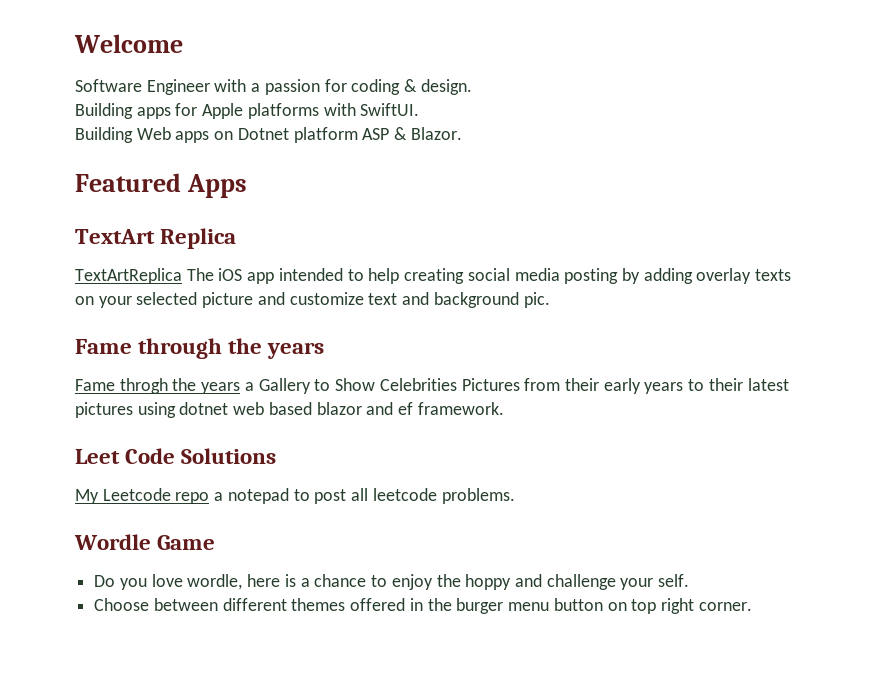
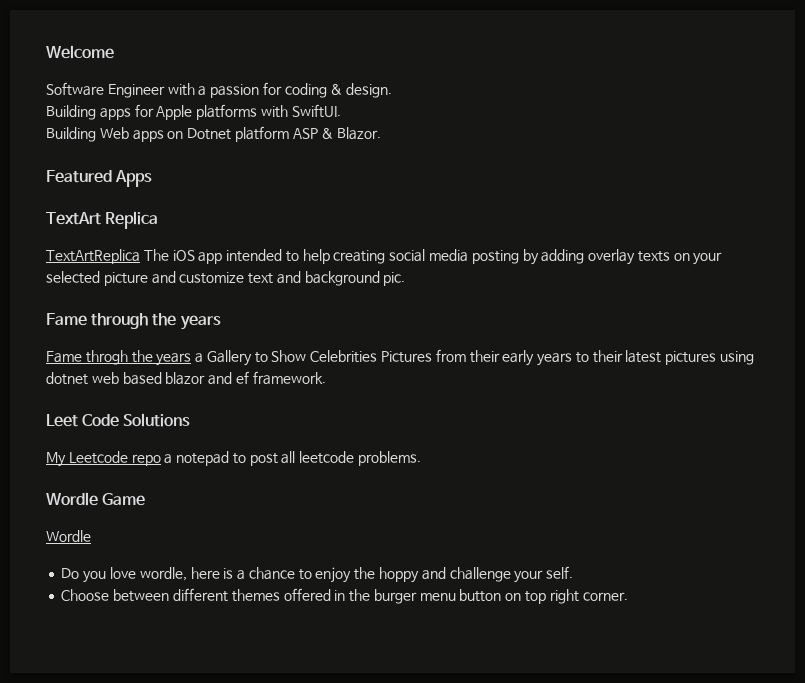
  Wordle Game
+ Wordle

